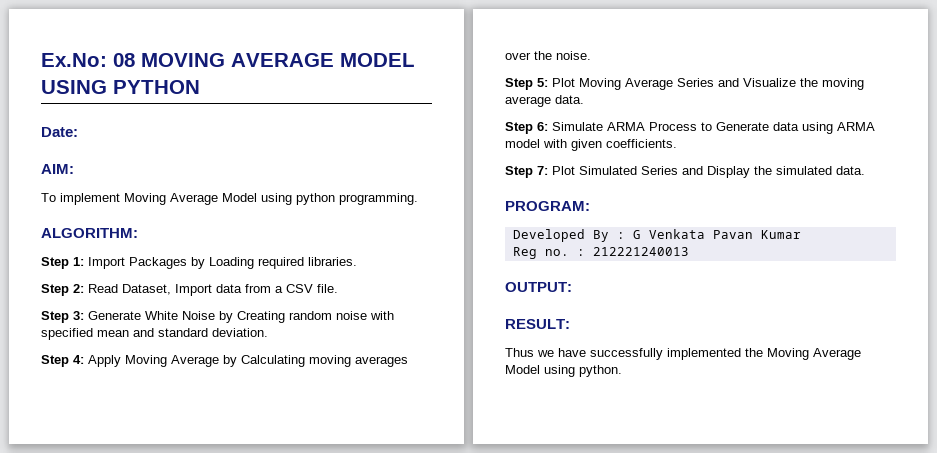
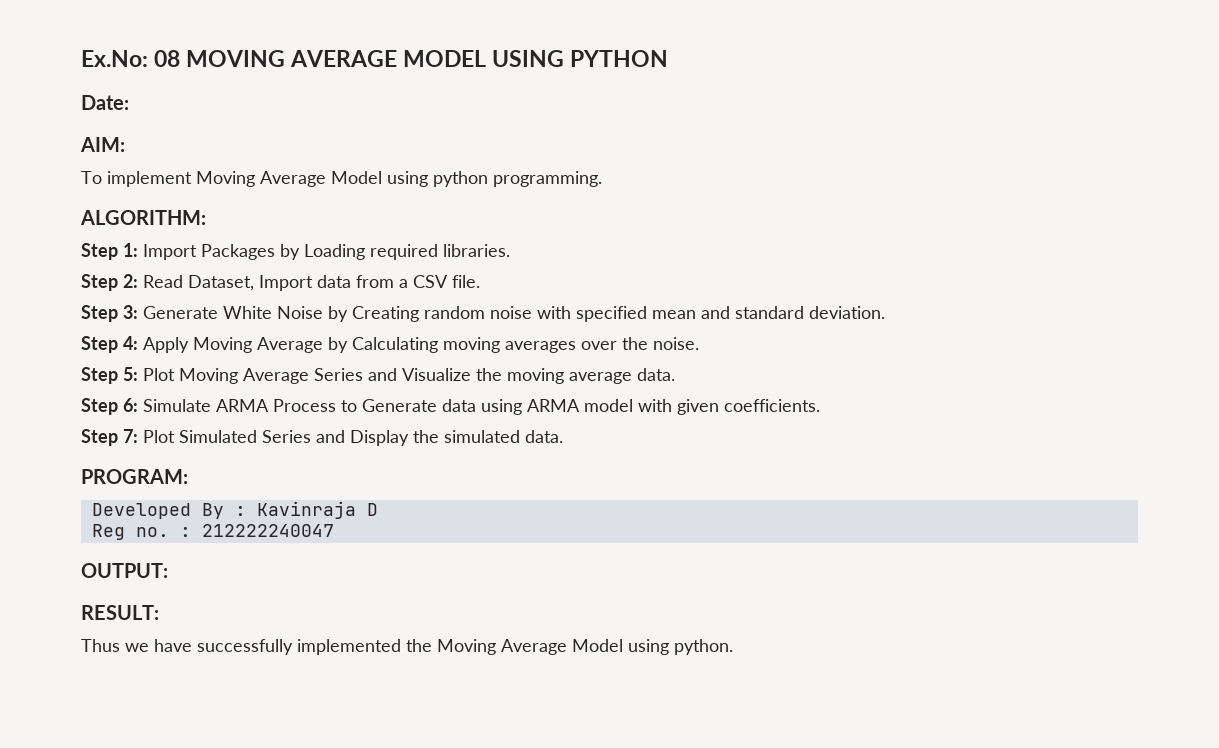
- Developed By : G Venkata Pavan Kumar
+ Developed By : Kavinraja D
- Reg no. : 212221240013
+ Reg no. : 212222240047

